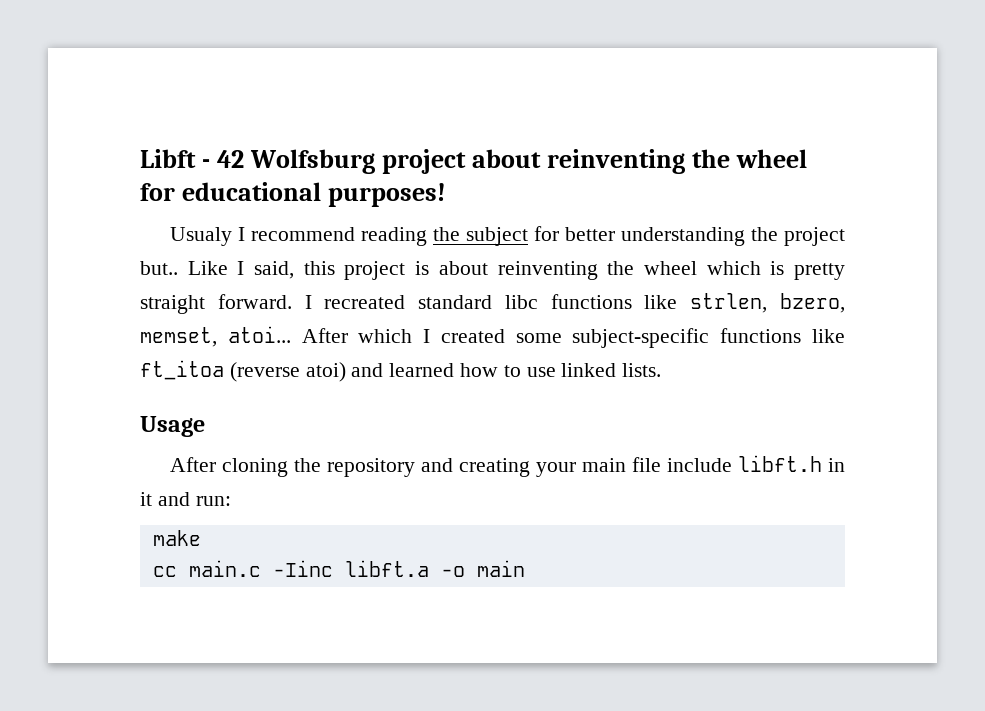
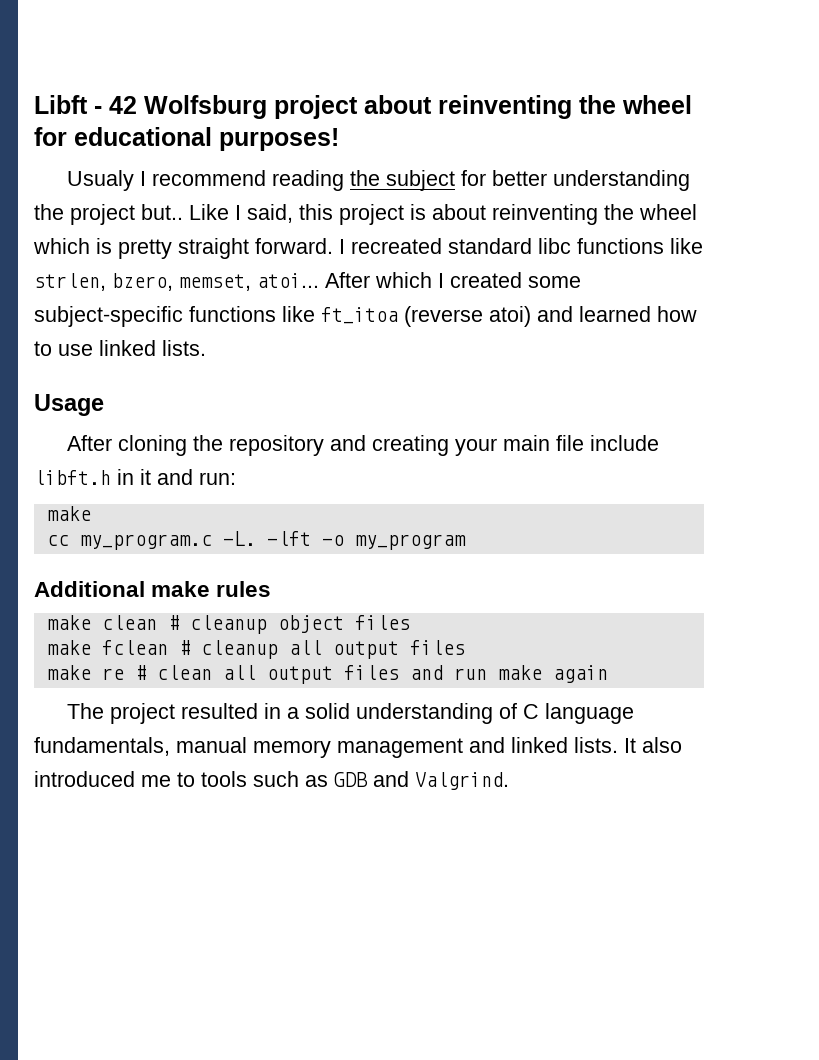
- cc main.c -Iinc libft.a -o main
+ cc my_program.c -L. -lft -o my_program
+ Additional make rules
+ make clean # cleanup object files
+ make fclean # cleanup all output files
+ make re # clean all output files and run make again
+ The project resulted in a solid understanding of C language fundamentals, manual memory management and linked lists. It also introduced me to tools such as GDB and Valgrind.

